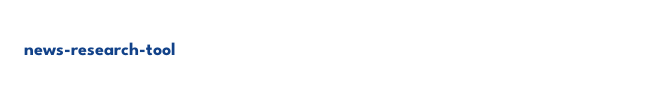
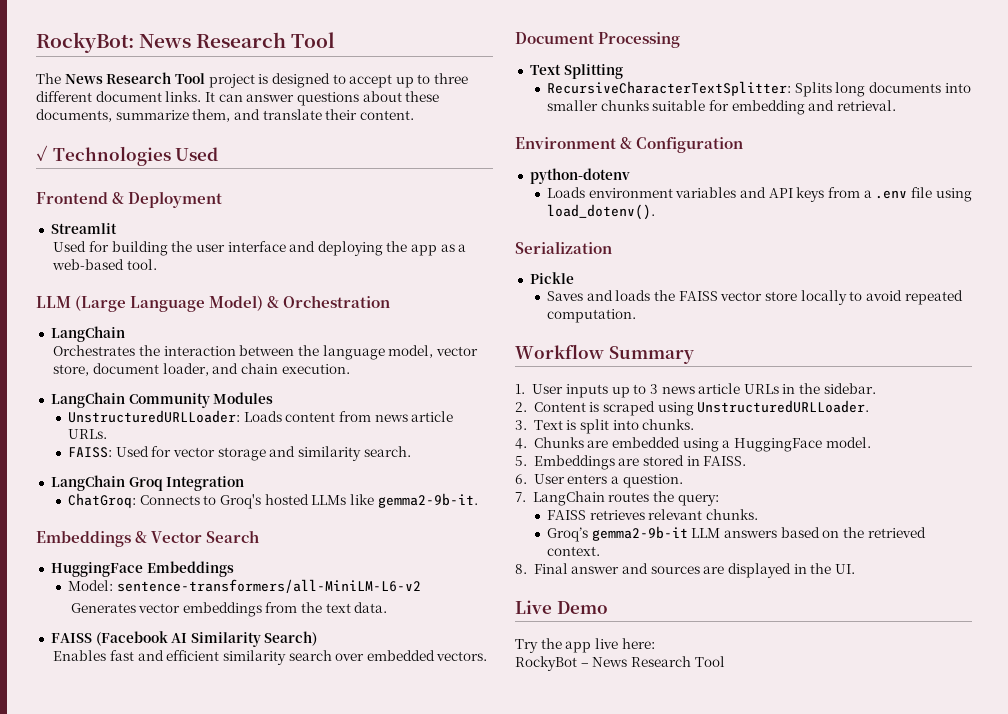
- news-research-tool
+ RockyBot: News Research Tool
+ The News Research Tool project is designed to accept up to three different document links. It can answer questions about these documents, summarize them, and translate their content.
+ ✓ Technologies Used
+ Frontend & Deployment
+ Streamlit
+ Used for building the user interface and deploying the app as a web-based tool.
+ LLM (Large Language Model) & Orchestration
+ LangChain
+ Orchestrates the interaction between the language model, vector store, document loader, and chain execution.
+ LangChain Community Modules
+ UnstructuredURLLoader: Loads content from news article URLs.
+ FAISS: Used for vector storage and similarity search.
+ LangChain Groq Integration
+ ChatGroq: Connects to Groq's hosted LLMs like gemma2-9b-it.
+ Embeddings & Vector Search
+ HuggingFace Embeddings
+ Model: sentence-transformers/all-MiniLM-L6-v2
+ Generates vector embeddings from the text data.
+ FAISS (Facebook AI Similarity Search)
+ Enables fast and efficient similarity search over embedded vectors.
+ Document Processing
+ Text Splitting
+ RecursiveCharacterTextSplitter: Splits long documents into smaller chunks suitable for embedding and retrieval.
+ Environment & Configuration
+ python-dotenv
+ Loads environment variables and API keys from a .env file using load_dotenv().
+ Serialization
+ Pickle
+ Saves and loads the FAISS vector store locally to avoid repeated computation.
+ Workflow Summary
+ 1. User inputs up to 3 news article URLs in the sidebar.
+ 2. Content is scraped using UnstructuredURLLoader.
+ 3. Text is split into chunks.
+ 4. Chunks are embedded using a HuggingFace model.
+ 5. Embeddings are stored in FAISS.
+ 6. User enters a question.
+ 7. LangChain routes the query:
+ FAISS retrieves relevant chunks.
+ Groq’s gemma2-9b-it LLM answers based on the retrieved context.
+ 8. Final answer and sources are displayed in the UI.
+ Live Demo
+ Try the app live here:
+ RockyBot – News Research Tool

